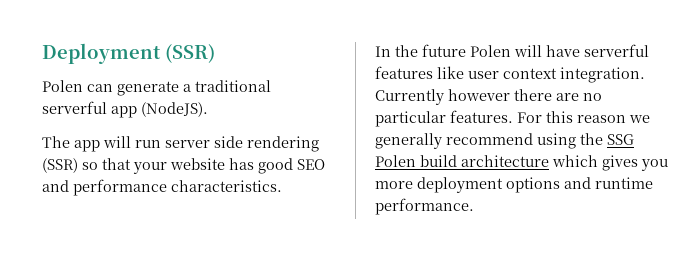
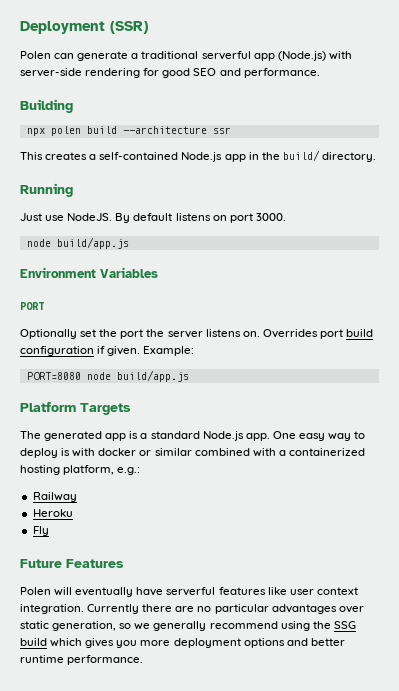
- Polen can generate a traditional serverful app (NodeJS).
- The app will run server side rendering (SSR) so that your website has good SEO and performance characteristics.
- In the future Polen will have serverful features like user context integration.
+ Polen can generate a traditional serverful app (Node.js) with server-side rendering for good SEO and performance.
+ Building
+ npx polen build --architecture ssr
+ This creates a self-contained Node.js app in the build/ directory.
+ Running
+ Just use NodeJS. By default listens on port 3000.
+ node build/app.js
+ Environment Variables
+ PORT
+ Optionally set the port the server listens on. Overrides port build configuration if given. Example:
+ PORT=8080 node build/app.js
+ Platform Targets
+ The generated app is a standard Node.js app. One easy way to deploy is with docker or similar combined with a containerized hosting platform, e.g.:
+ Railway
+ Heroku
+ Fly
+ Future Features
+ Polen will eventually have serverful features like user context integration.
- Currently however there are no particular features. For this reason we generally recommend using the SSG Polen build architecture which gives you more deployment options and runtime performance.
+ Currently there are no particular advantages over static generation, so we generally recommend using the SSG build which gives you more deployment options and better runtime performance.

